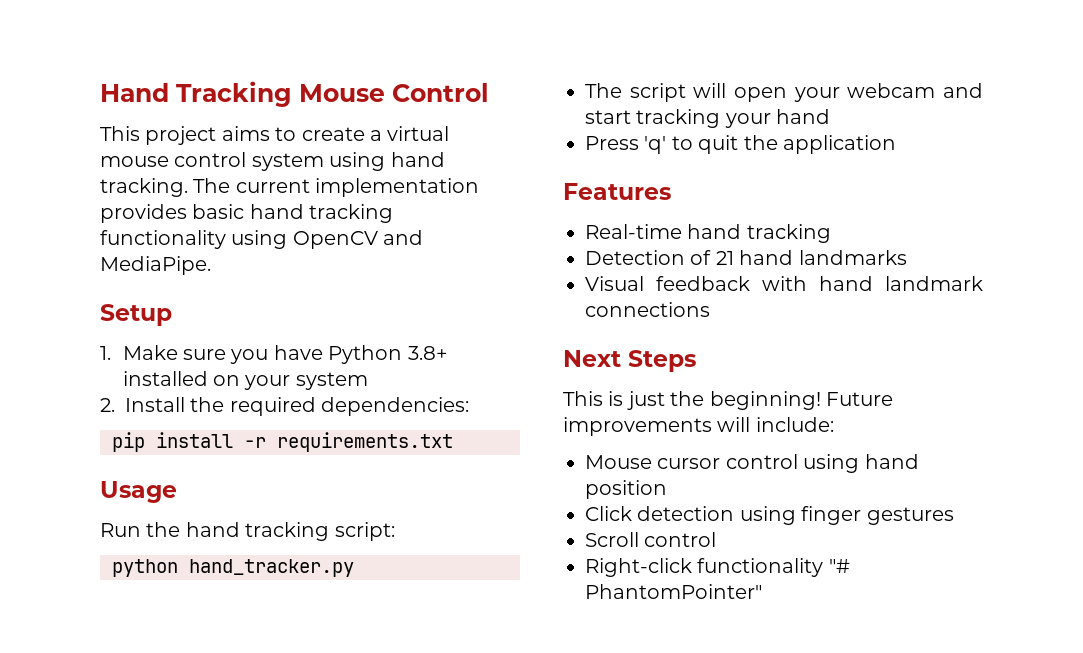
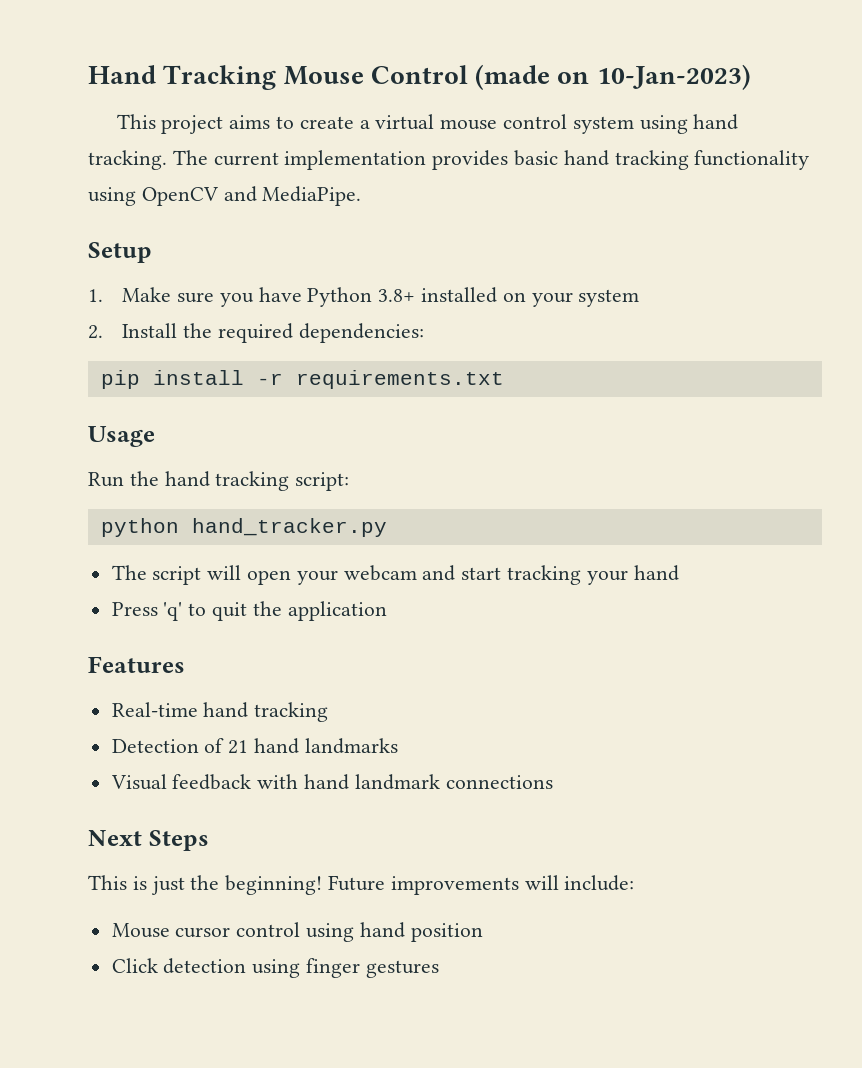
- Hand Tracking Mouse Control
+ Hand Tracking Mouse Control (made on 10-Jan-2023)
- Scroll control
- Right-click functionality "# PhantomPointer"

